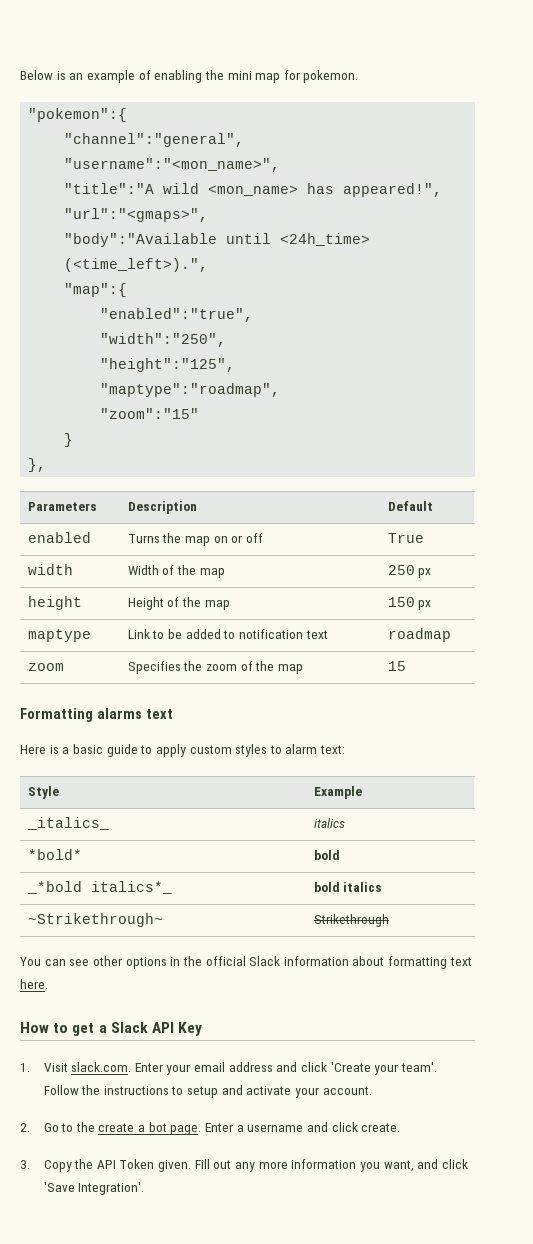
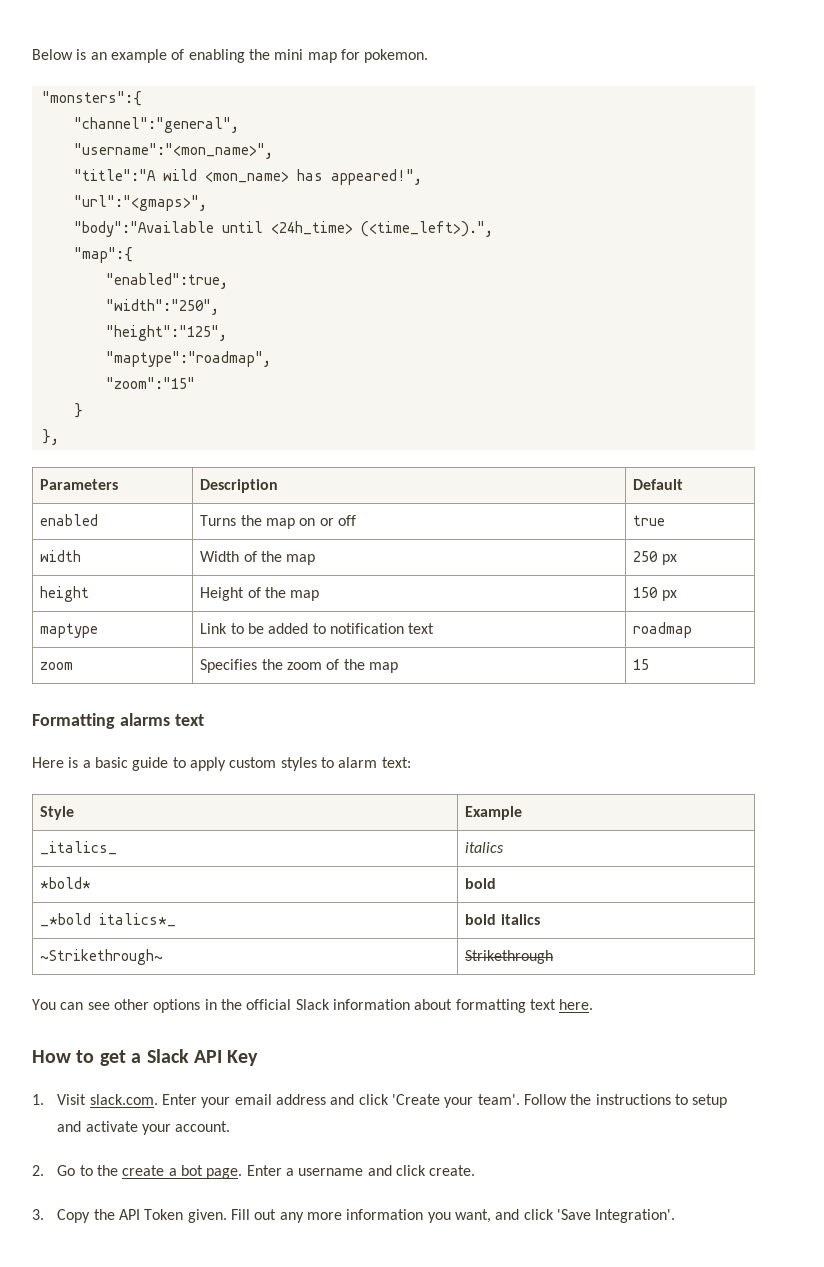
- "pokemon":{
+ "monsters":{
- "enabled":"true",
+ "enabled":true,
- enabled | Turns the map on or off | True
+ enabled | Turns the map on or off | true

